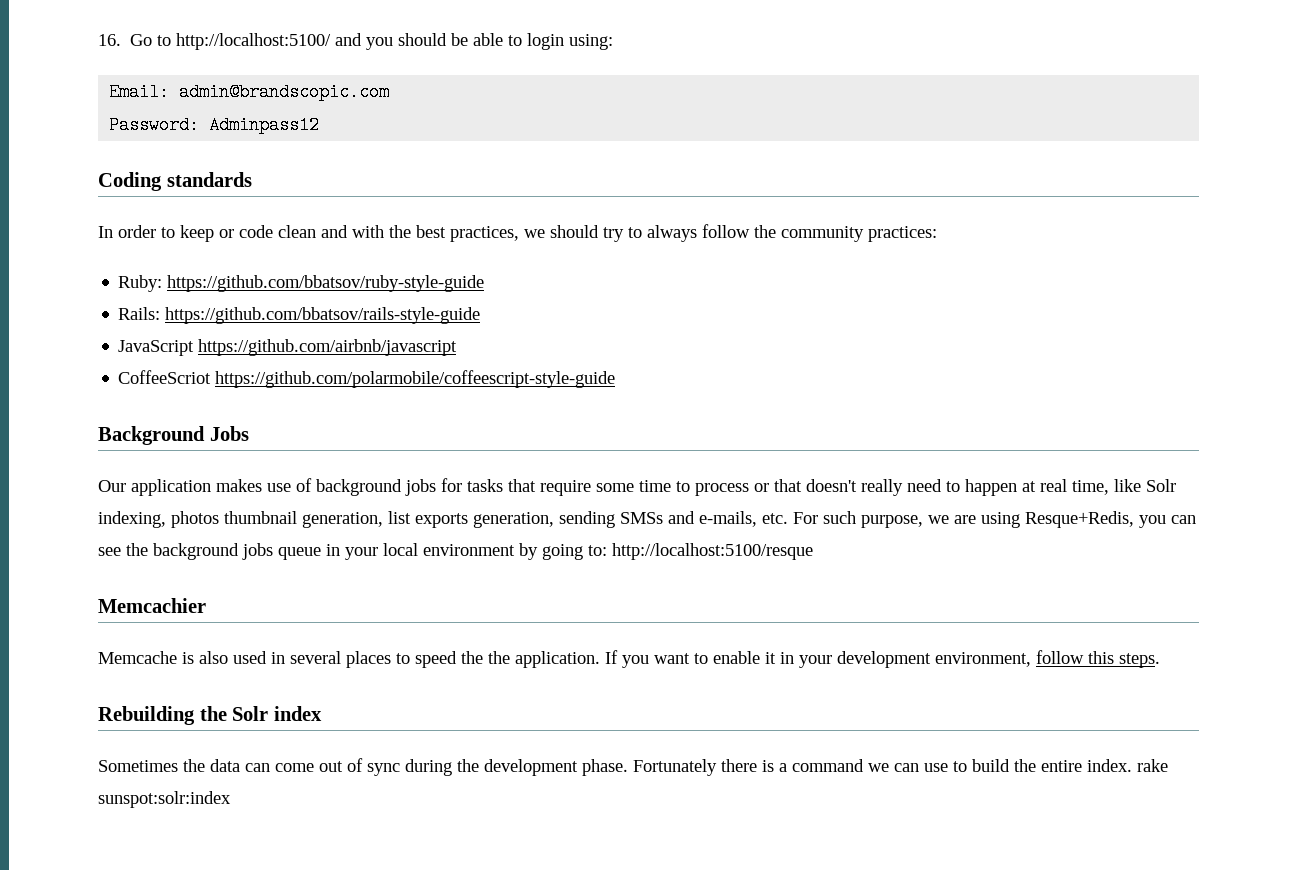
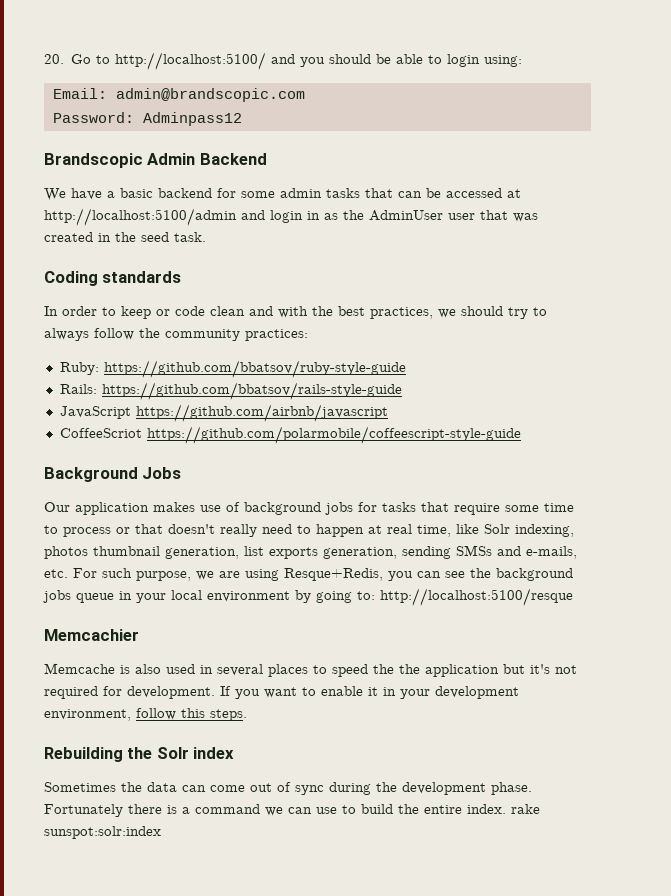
- 16. Go to http://localhost:5100/ and you should be able to login using:
+ 20. Go to http://localhost:5100/ and you should be able to login using:
+ Brandscopic Admin Backend
+ We have a basic backend for some admin tasks that can be accessed at http://localhost:5100/admin and login in as the AdminUser user that was created in the seed task.
- Memcache is also used in several places to speed the the application.
+ Memcache is also used in several places to speed the the application but it's not required for development.

